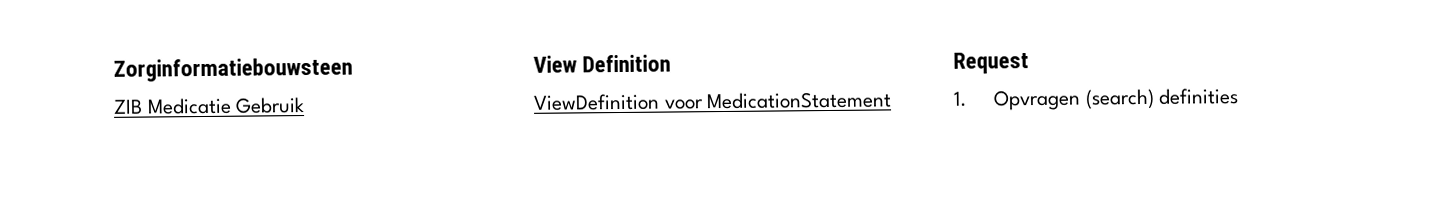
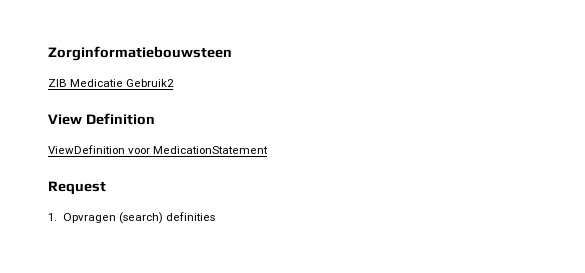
- ZIB Medicatie Gebruik
+ ZIB Medicatie Gebruik2

